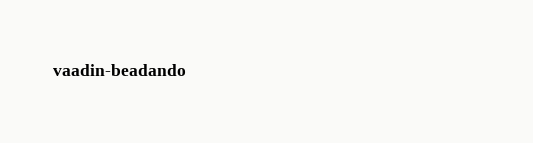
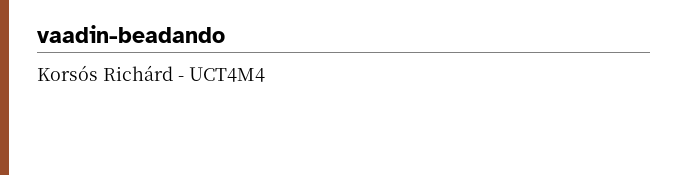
+ Korsós Richárd - UCT4M4

